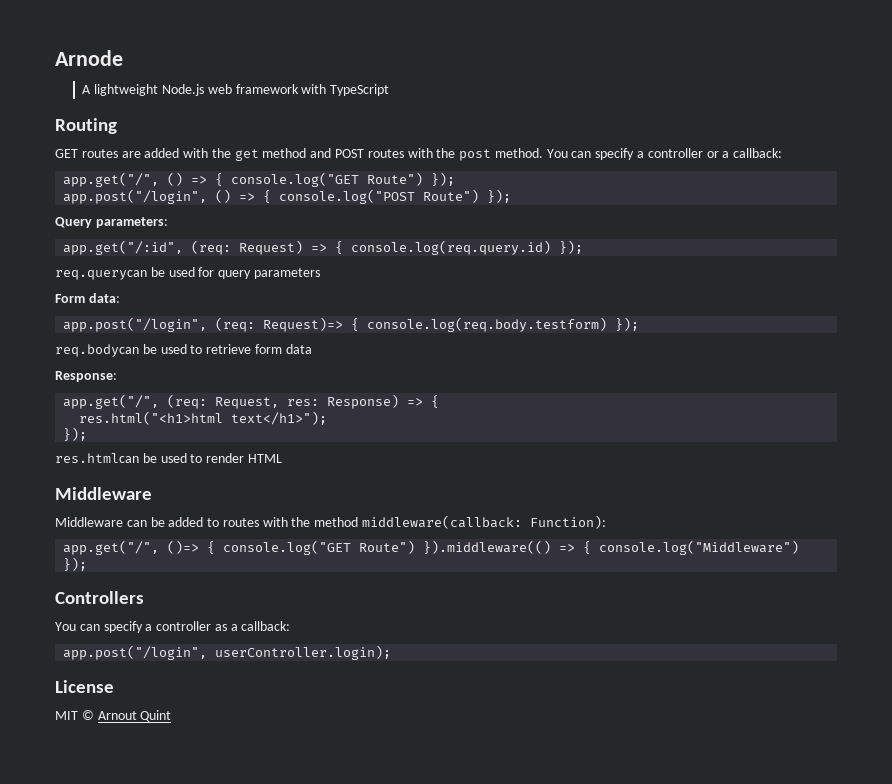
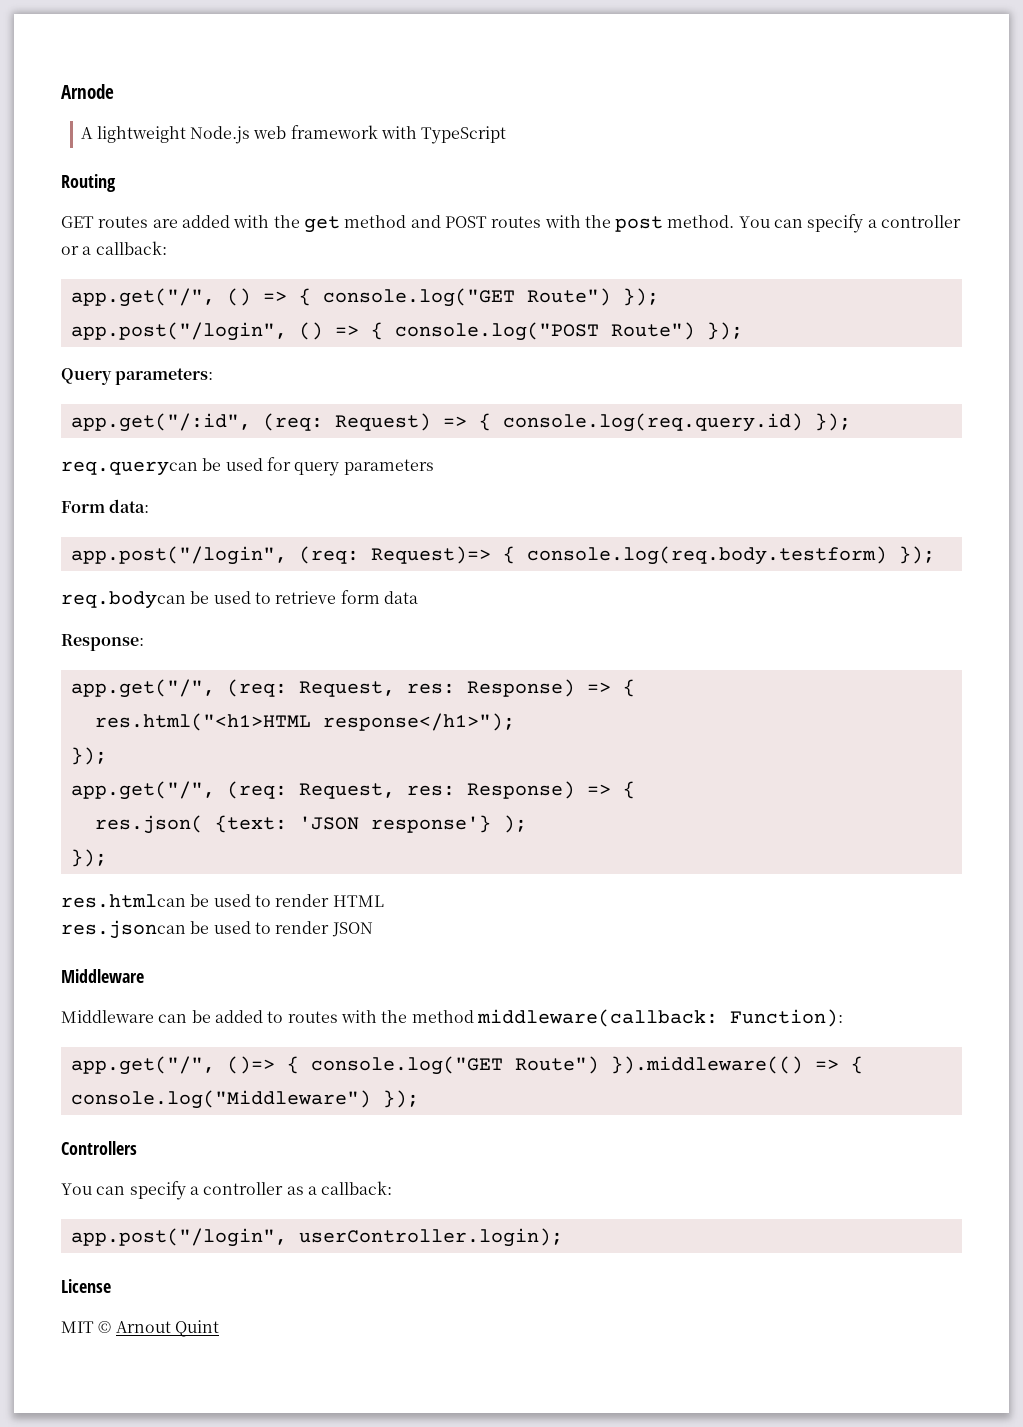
- res.html("<h1>html text</h1>");
+ res.html("<h1>HTML response</h1>");
+ });
+ app.get("/", (req: Request, res: Response) => {
+ res.json( {text: 'JSON response'} );
+ res.jsoncan be used to render JSON

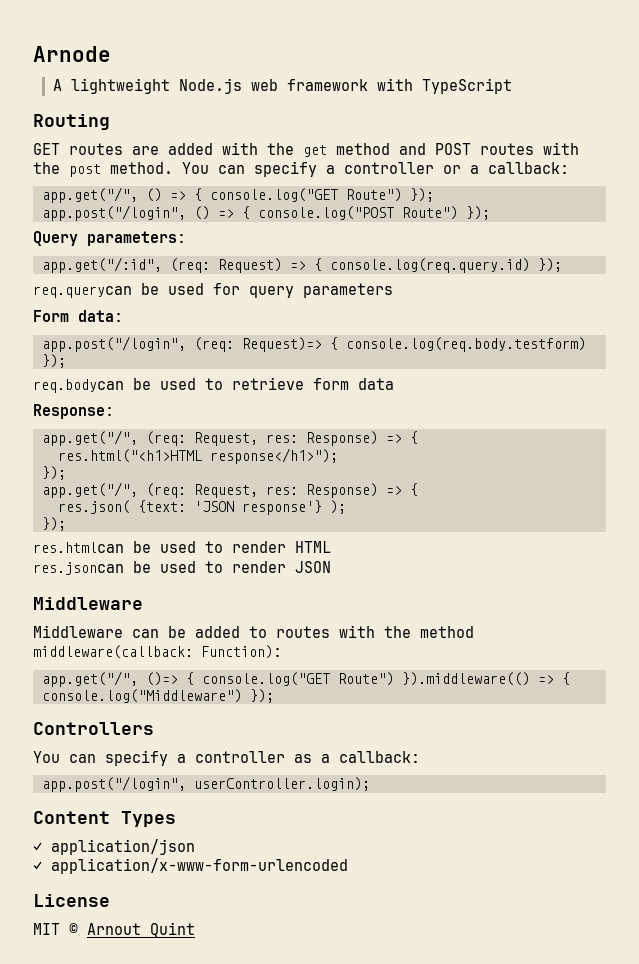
+ Content Types
+ ✓ application/json
+ ✓ application/x-www-form-urlencoded

